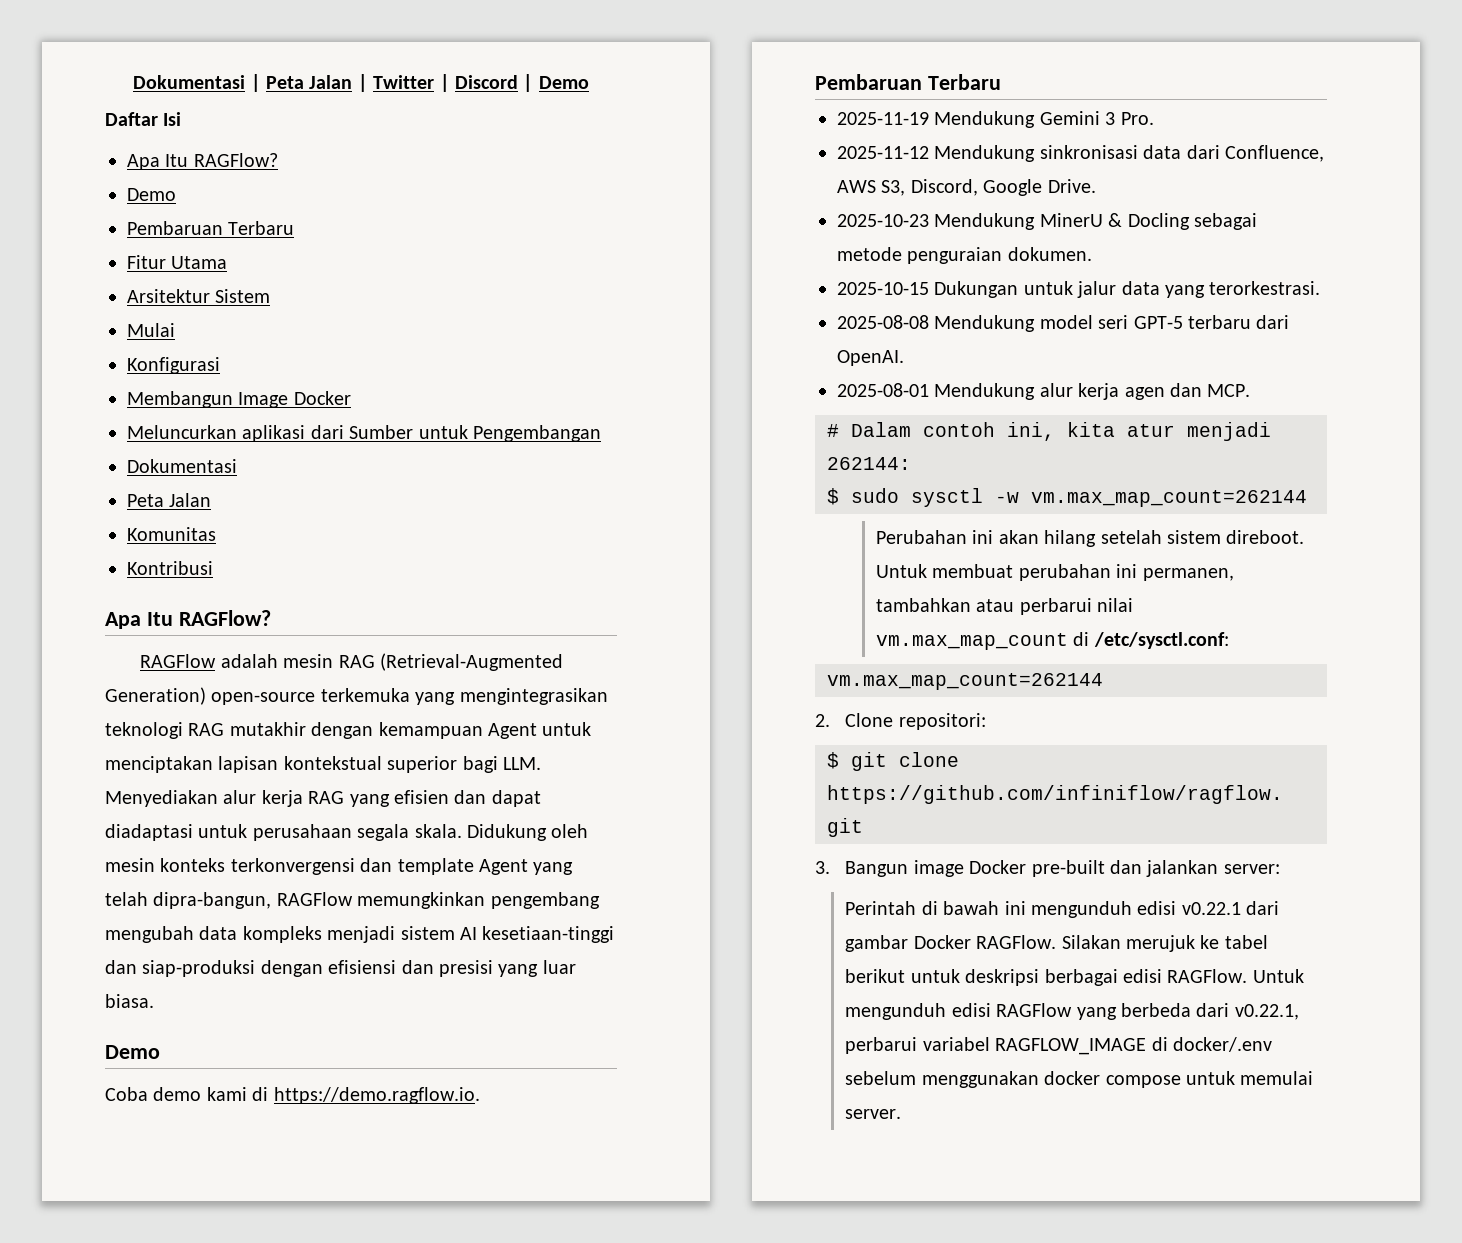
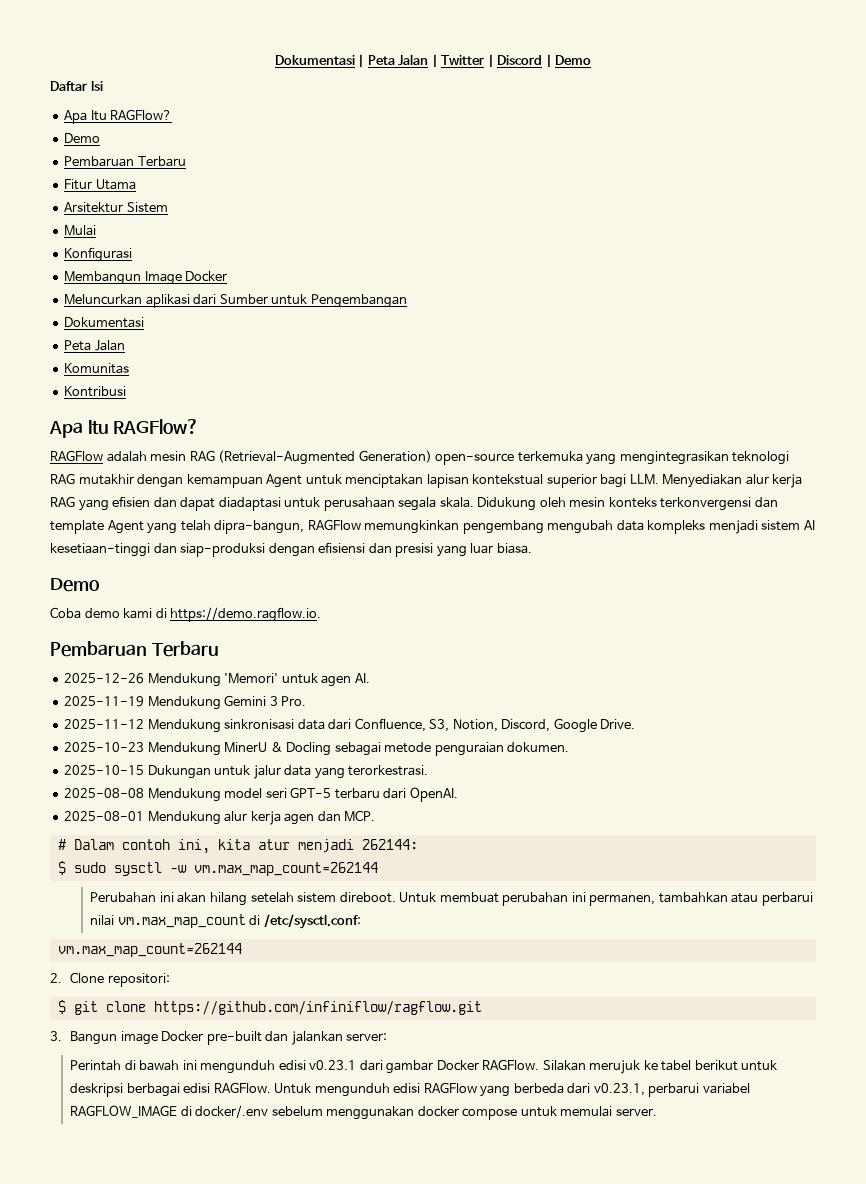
+ 2025-12-26 Mendukung 'Memori' untuk agen AI.
- 2025-11-12 Mendukung sinkronisasi data dari Confluence, AWS S3, Discord, Google Drive.
+ 2025-11-12 Mendukung sinkronisasi data dari Confluence, S3, Notion, Discord, Google Drive.
- Perintah di bawah ini mengunduh edisi v0.22.1 dari gambar Docker RAGFlow.
+ Perintah di bawah ini mengunduh edisi v0.23.1 dari gambar Docker RAGFlow.
- Untuk mengunduh edisi RAGFlow yang berbeda dari v0.22.1, perbarui variabel RAGFLOW_IMAGE di docker/.env sebelum menggunakan docker compose untuk memulai server.
+ Untuk mengunduh edisi RAGFlow yang berbeda dari v0.23.1, perbarui variabel RAGFLOW_IMAGE di docker/.env sebelum menggunakan docker compose untuk memulai server.

